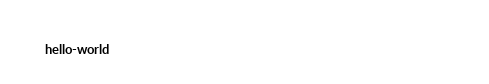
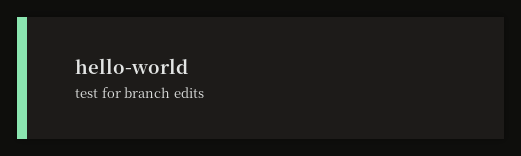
+ test for branch edits

